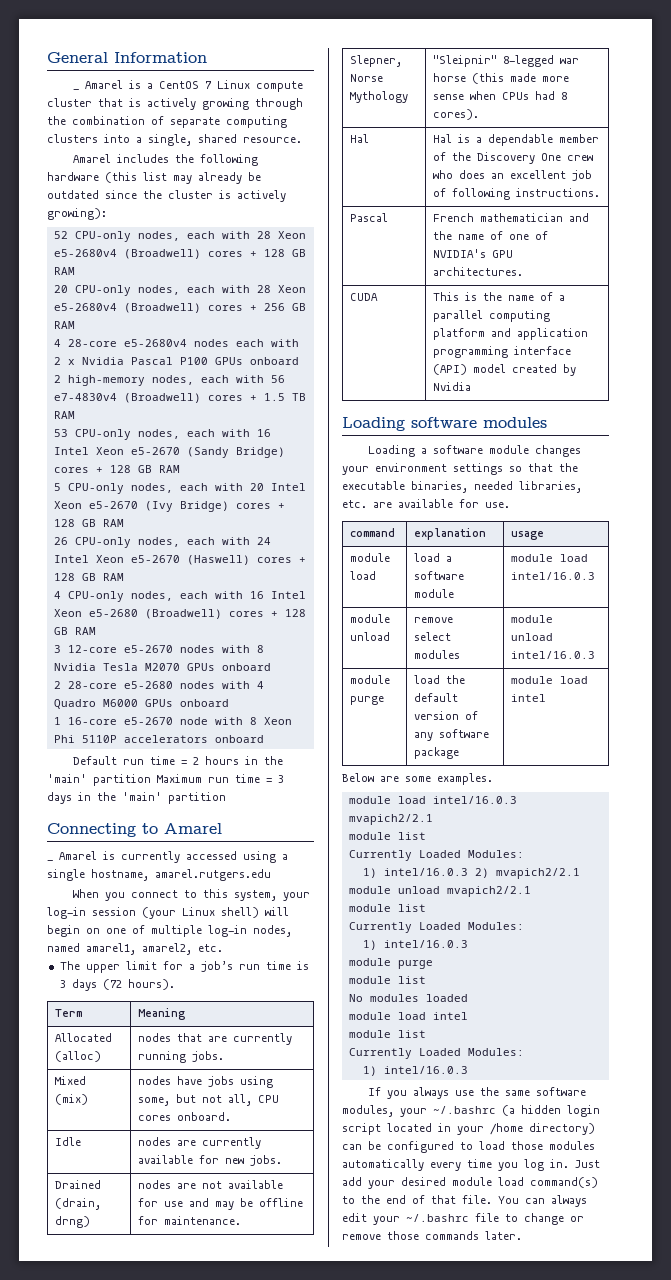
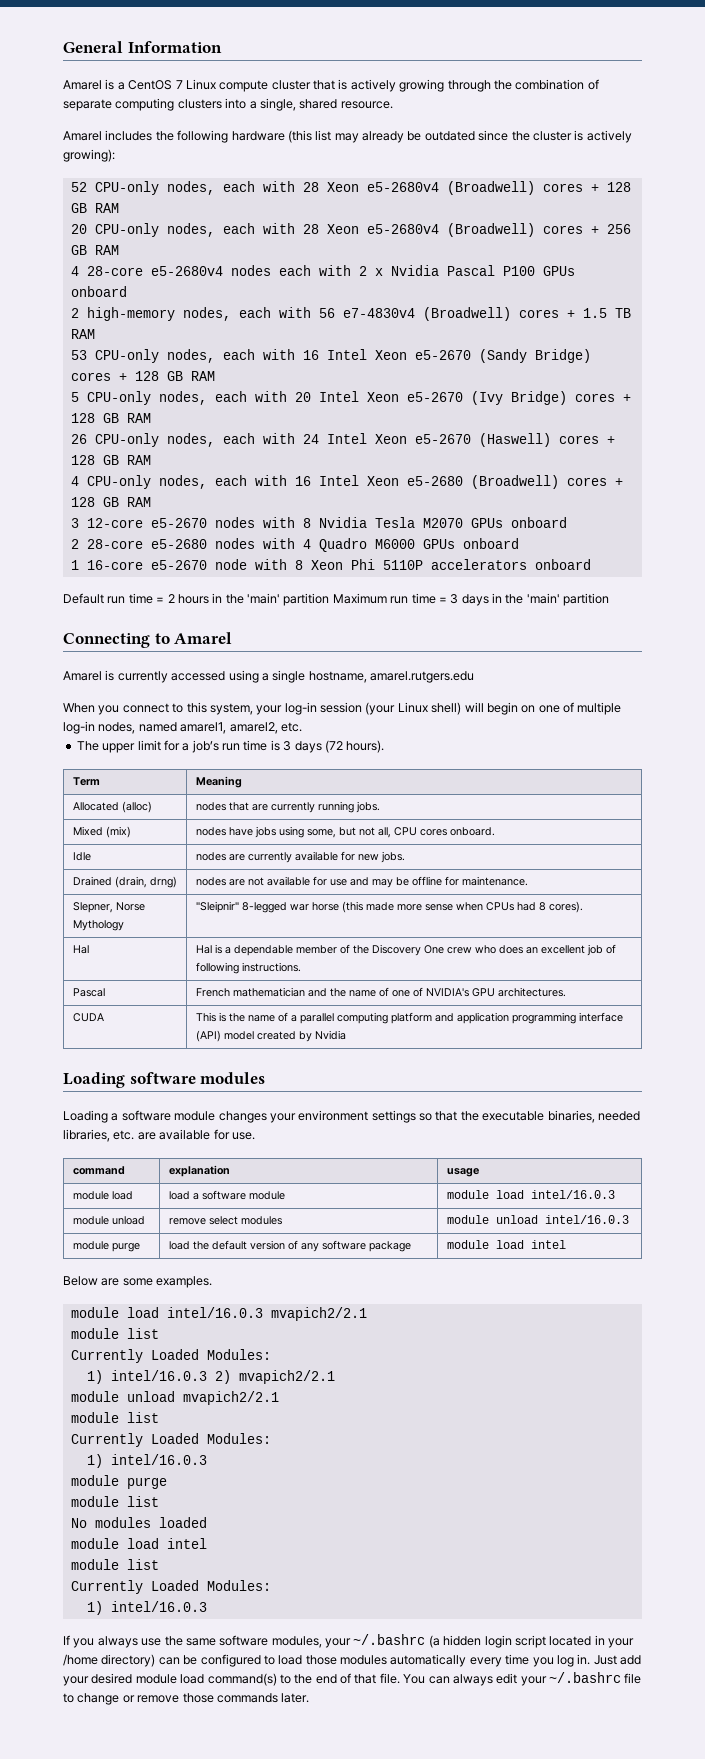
- _ Amarel is a CentOS 7 Linux compute cluster that is actively growing through the combination of separate computing clusters into a single, shared resource.
+ Amarel is a CentOS 7 Linux compute cluster that is actively growing through the combination of separate computing clusters into a single, shared resource.
- _ Amarel is currently accessed using a single hostname, amarel.rutgers.edu
+ Amarel is currently accessed using a single hostname, amarel.rutgers.edu

